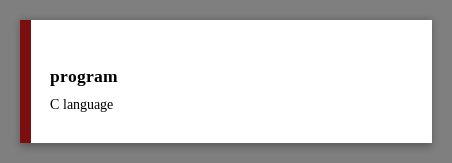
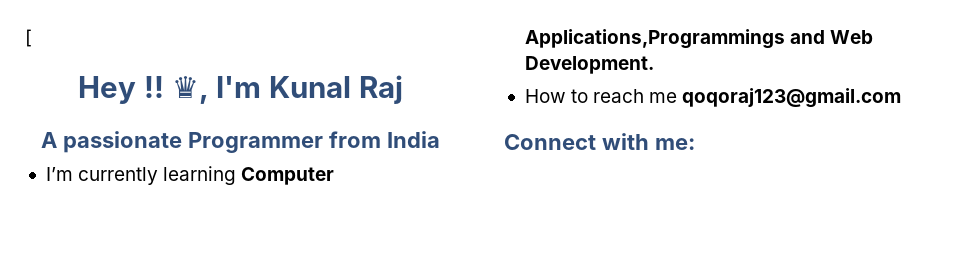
- program
- C language
+ [
+ Hey !! ♛, I'm Kunal Raj
+ A passionate Programmer from India
+ I’m currently learning Computer Applications,Programmings and Web Development.
+ How to reach me qoqoraj123@gmail.com
+ Connect with me:

